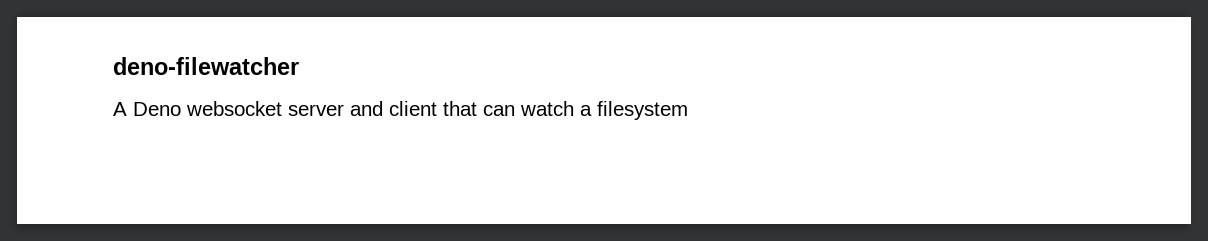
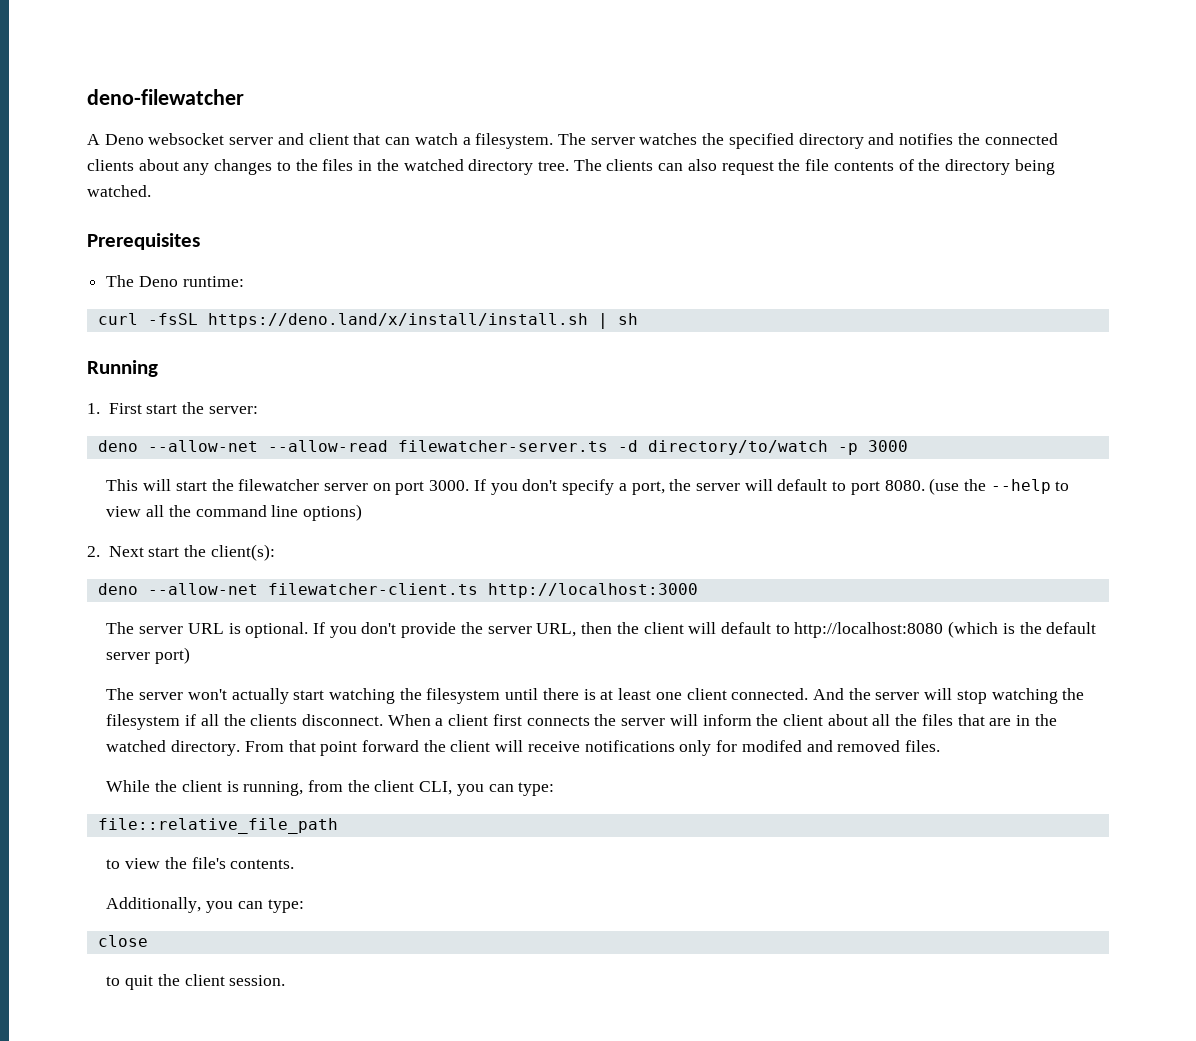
- A Deno websocket server and client that can watch a filesystem
+ A Deno websocket server and client that can watch a filesystem. The server watches the specified directory and notifies the connected clients about any changes to the files in the watched directory tree. The clients can also request the file contents of the directory being watched.
+ Prerequisites
+ The Deno runtime:
+ curl -fsSL https://deno.land/x/install/install.sh | sh
+ Running
+ 1. First start the server:
+ deno --allow-net --allow-read filewatcher-server.ts -d directory/to/watch -p 3000
+ This will start the filewatcher server on port 3000. If you don't specify a port, the server will default to port 8080. (use the --help to view all the command line options)
+ 2. Next start the client(s):
+ deno --allow-net filewatcher-client.ts http://localhost:3000
+ The server URL is optional. If you don't provide the server URL, then the client will default to http://localhost:8080 (which is the default server port)
+ The server won't actually start watching the filesystem until there is at least one client connected. And the server will stop watching the filesystem if all the clients disconnect. When a client first connects the server will inform the client about all the files that are in the watched directory. From that point forward the client will receive notifications only for modifed and removed files.
+ While the client is running, from the client CLI, you can type:
+ file::relative_file_path
+ to view the file's contents.
+ Additionally, you can type:
+ close
+ to quit the client session.

